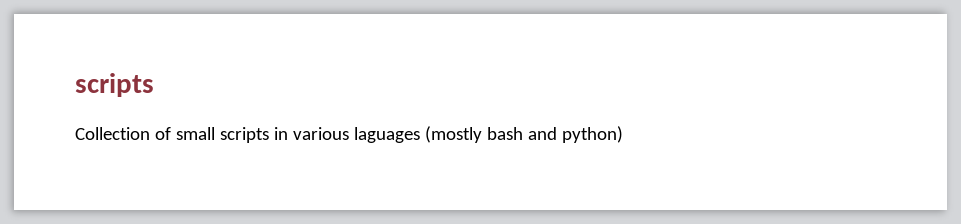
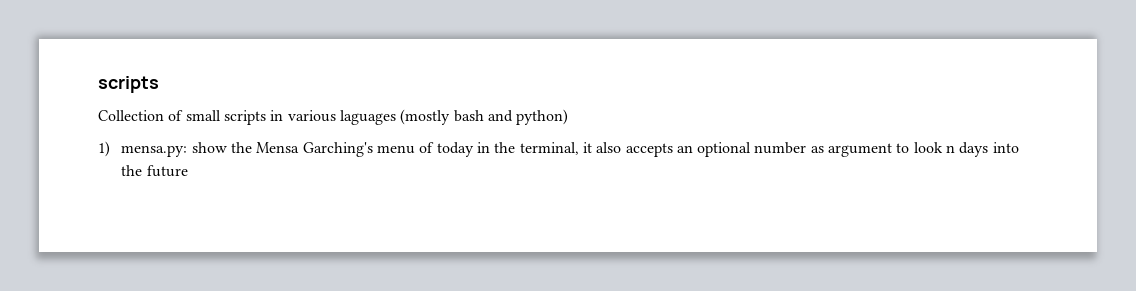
+ 1) mensa.py: show the Mensa Garching's menu of today in the terminal, it also accepts an optional number as argument to look n days into the future

